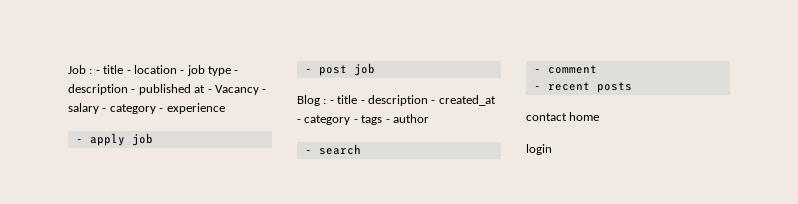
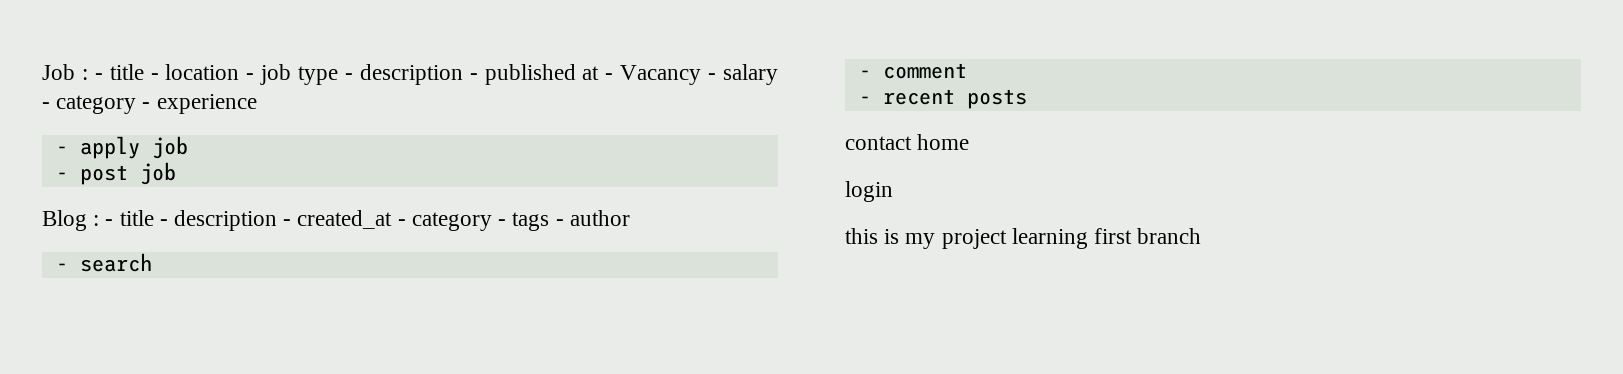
+ this is my project learning first branch

